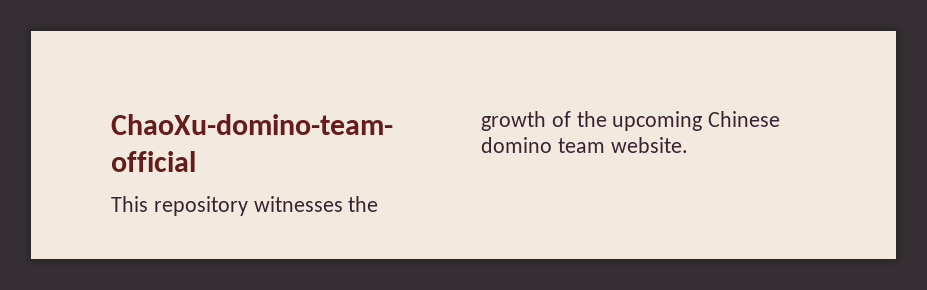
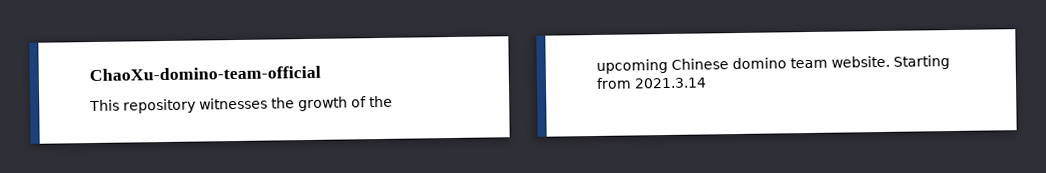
+ Starting from 2021.3.14

